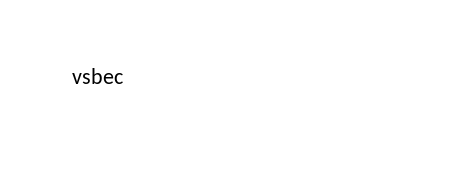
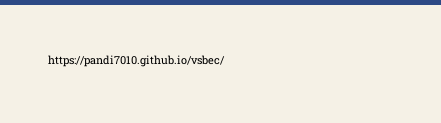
- vsbec
+ https://pandi7010.github.io/vsbec/

